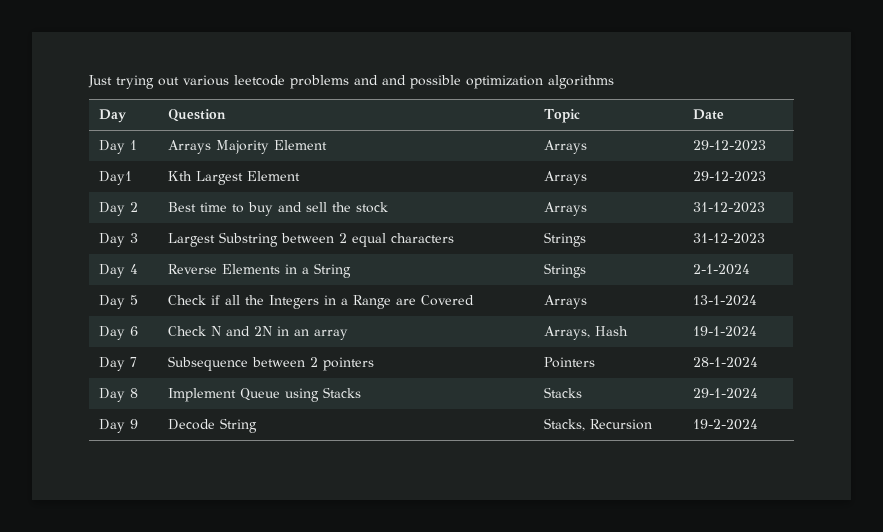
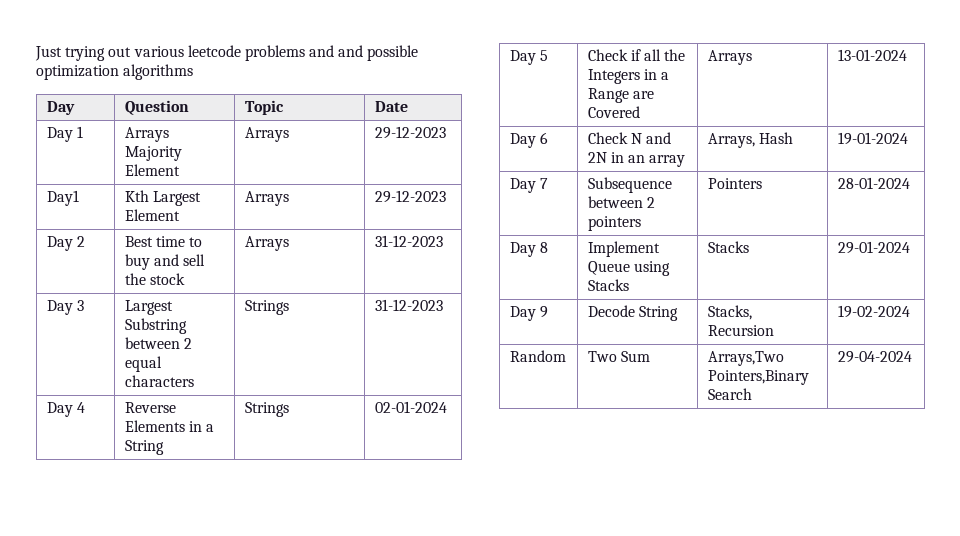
- Day 4 | Reverse Elements in a String | Strings | 2-1-2024
+ Day 4 | Reverse Elements in a String | Strings | 02-01-2024
- Day 5 | Check if all the Integers in a Range are Covered | Arrays | 13-1-2024
+ Day 5 | Check if all the Integers in a Range are Covered | Arrays | 13-01-2024
- Day 6 | Check N and 2N in an array | Arrays, Hash | 19-1-2024
+ Day 6 | Check N and 2N in an array | Arrays, Hash | 19-01-2024
- Day 7 | Subsequence between 2 pointers | Pointers | 28-1-2024
+ Day 7 | Subsequence between 2 pointers | Pointers | 28-01-2024
- Day 8 | Implement Queue using Stacks | Stacks | 29-1-2024
+ Day 8 | Implement Queue using Stacks | Stacks | 29-01-2024
- Day 9 | Decode String | Stacks, Recursion | 19-2-2024
+ Day 9 | Decode String | Stacks, Recursion | 19-02-2024
+ Random | Two Sum | Arrays,Two Pointers,Binary Search | 29-04-2024

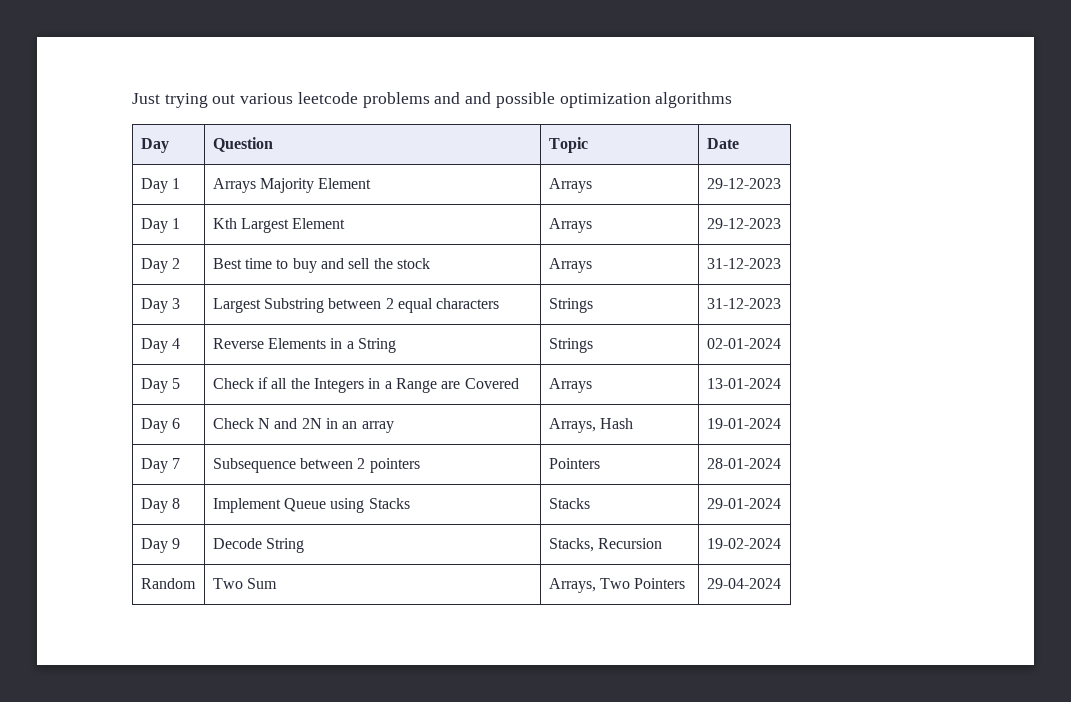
- Day1 | Kth Largest Element | Arrays | 29-12-2023
+ Day 1 | Kth Largest Element | Arrays | 29-12-2023
- Random | Two Sum | Arrays,Two Pointers,Binary Search | 29-04-2024
+ Random | Two Sum | Arrays, Two Pointers | 29-04-2024

